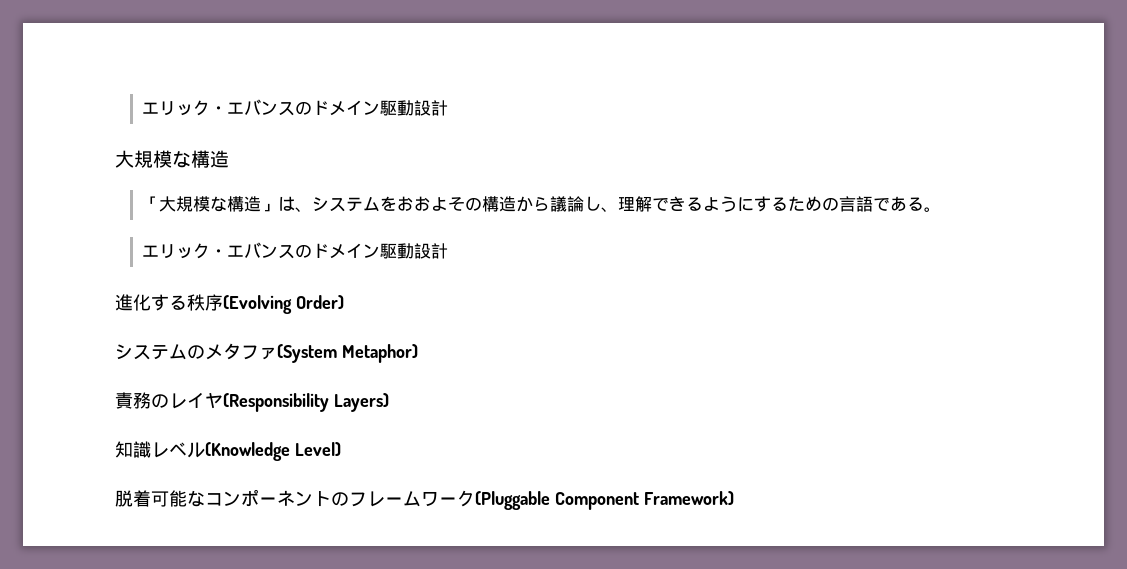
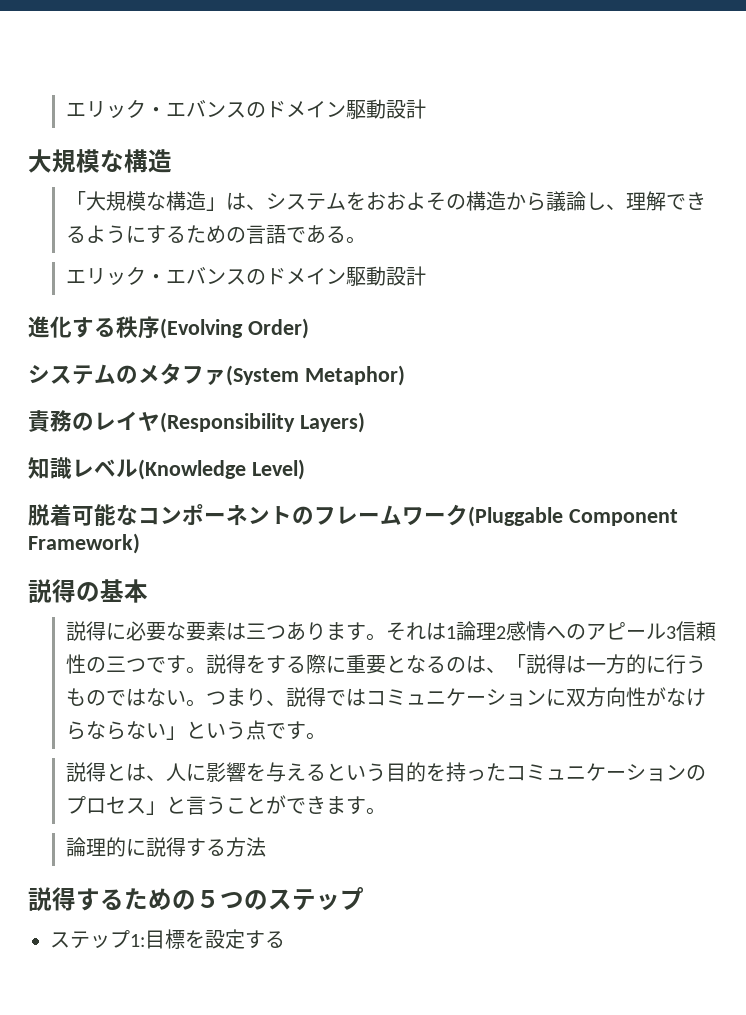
+ 説得の基本
+ 説得に必要な要素は三つあります。それは1論理2感情へのアピール3信頼性の三つです。説得をする際に重要となるのは、「説得は一方的に行うものではない。つまり、説得ではコミュニケーションに双方向性がなけらならない」という点です。
+ 説得とは、人に影響を与えるという目的を持ったコミュニケーションのプロセス」と言うことができます。
+ 論理的に説得する方法
+ 説得するための５つのステップ
+ ステップ1:目標を設定する

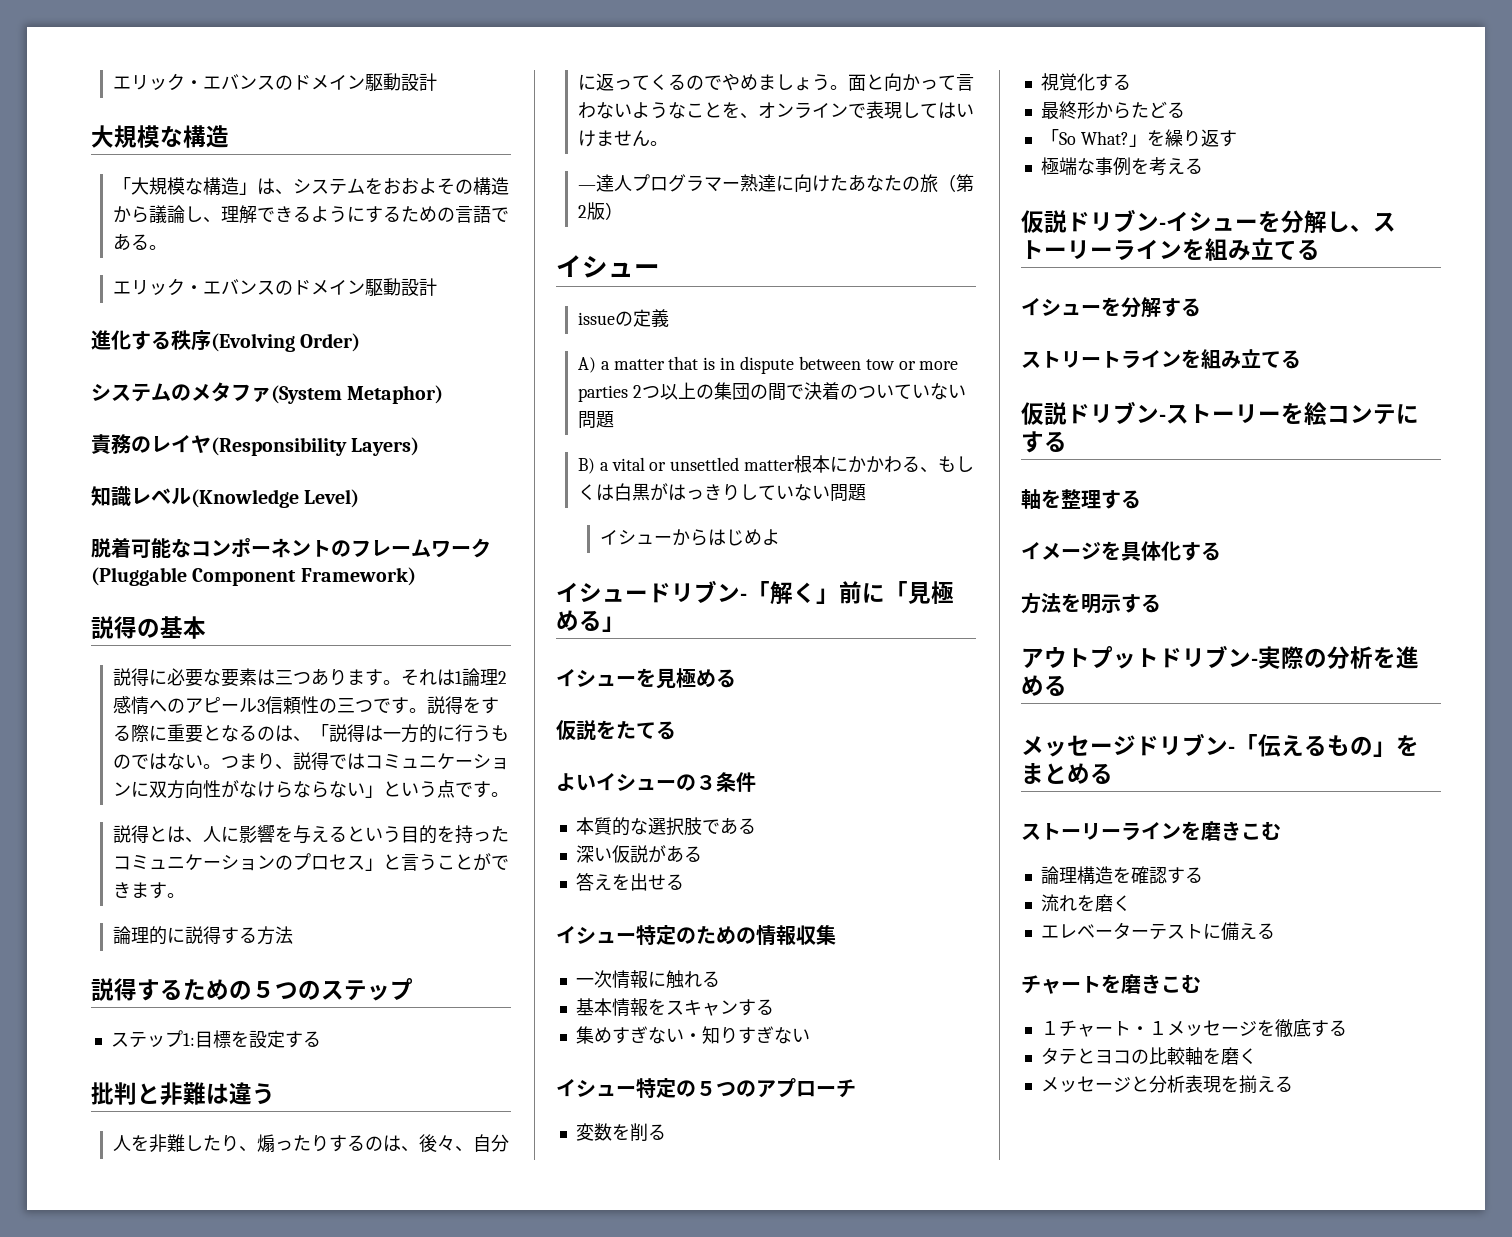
+ 批判と非難は違う
+ 人を非難したり、煽ったりするのは、後々、自分に返ってくるのでやめましょう。面と向かって言わないようなことを、オンラインで表現してはいけません。
+ —達人プログラマー熟達に向けたあなたの旅（第2版）
+ イシュー
+ issueの定義
+ A) a matter that is in dispute between tow or more parties 2つ以上の集団の間で決着のついていない問題
+ B) a vital or unsettled matter根本にかかわる、もしくは白黒がはっきりしていない問題
+ イシューからはじめよ
+ イシュードリブン-「解く」前に「見極める」
+ イシューを見極める
+ 仮説をたてる
+ よいイシューの３条件
+ 本質的な選択肢である
+ 深い仮説がある
+ 答えを出せる
+ イシュー特定のための情報収集
+ 一次情報に触れる
+ 基本情報をスキャンする
+ 集めすぎない・知りすぎない
+ イシュー特定の５つのアプローチ
+ 変数を削る
+ 視覚化する
+ 最終形からたどる
+ 「So What?」を繰り返す
+ 極端な事例を考える
+ 仮説ドリブン-イシューを分解し、ストーリーラインを組み立てる
+ イシューを分解する
+ ストリートラインを組み立てる
+ 仮説ドリブン-ストーリーを絵コンテにする
+ 軸を整理する
+ イメージを具体化する
+ 方法を明示する
+ アウトプットドリブン-実際の分析を進める
+ メッセージドリブン-「伝えるもの」をまとめる
+ ストーリーラインを磨きこむ
+ 論理構造を確認する
+ 流れを磨く
+ エレベーターテストに備える
+ チャートを磨きこむ
+ １チャート・１メッセージを徹底する
+ タテとヨコの比較軸を磨く
+ メッセージと分析表現を揃える

